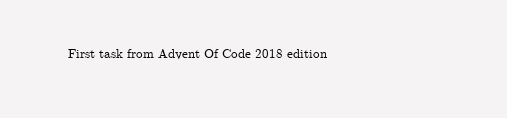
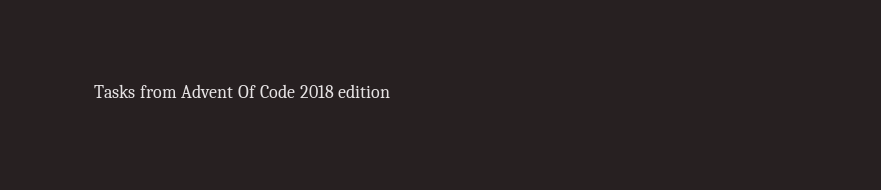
- First task from Advent Of Code 2018 edition
+ Tasks from Advent Of Code 2018 edition

